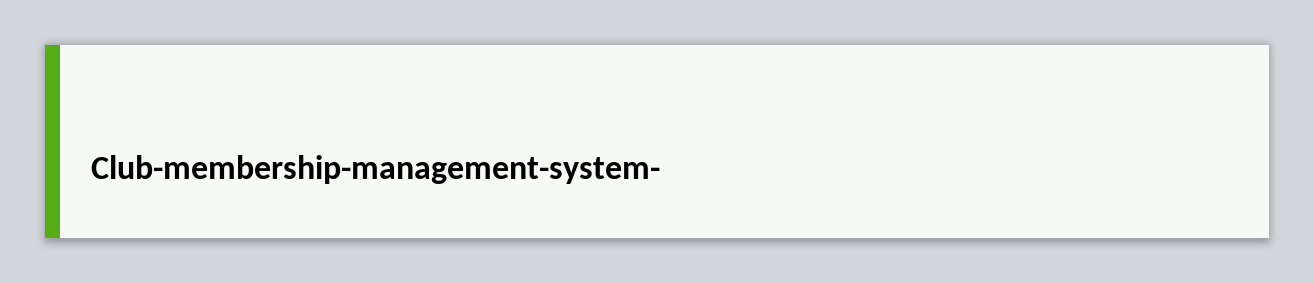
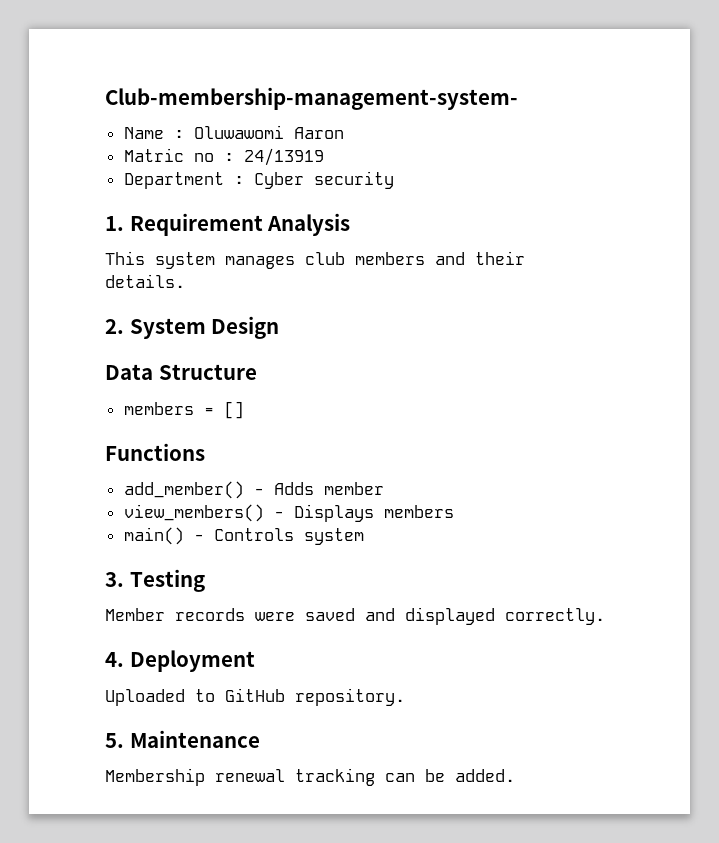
+ Name : Oluwawomi Aaron
+ Matric no : 24/13919
+ Department : Cyber security
+ 1. Requirement Analysis
+ This system manages club members and their details.
+ 2. System Design
+ Data Structure
+ members = []
+ Functions
+ add_member() - Adds member
+ view_members() - Displays members
+ main() - Controls system
+ 3. Testing
+ Member records were saved and displayed correctly.
+ 4. Deployment
+ Uploaded to GitHub repository.
+ 5. Maintenance
+ Membership renewal tracking can be added.

